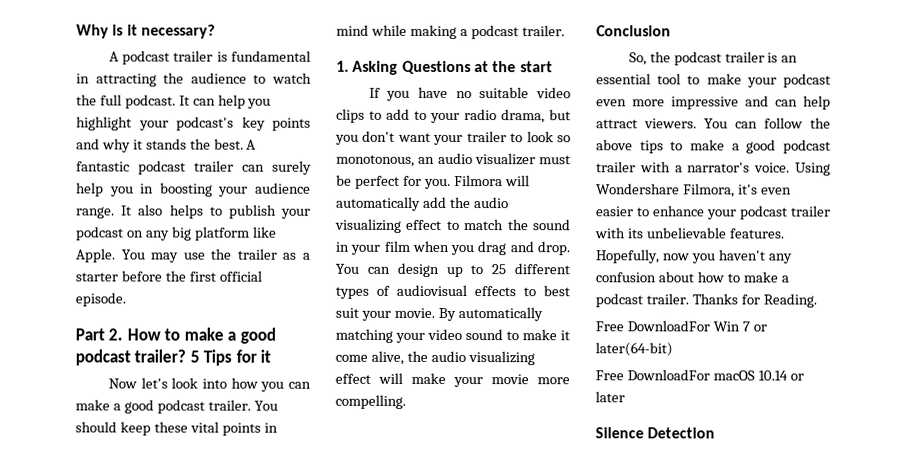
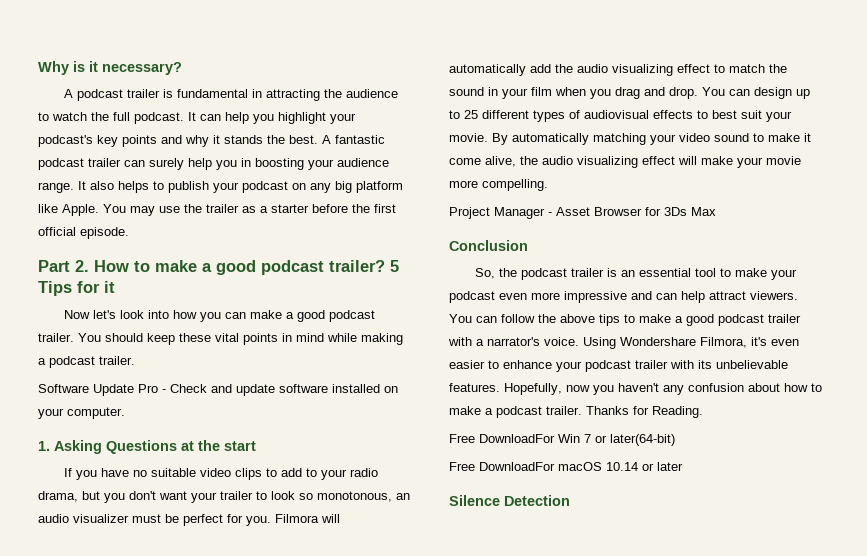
+ Software Update Pro - Check and update software installed on your computer.
+ Project Manager - Asset Browser for 3Ds Max

